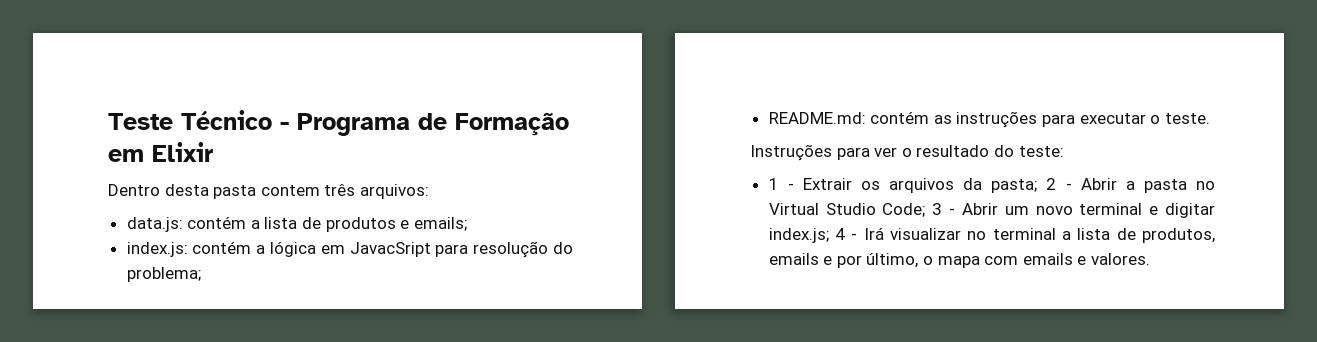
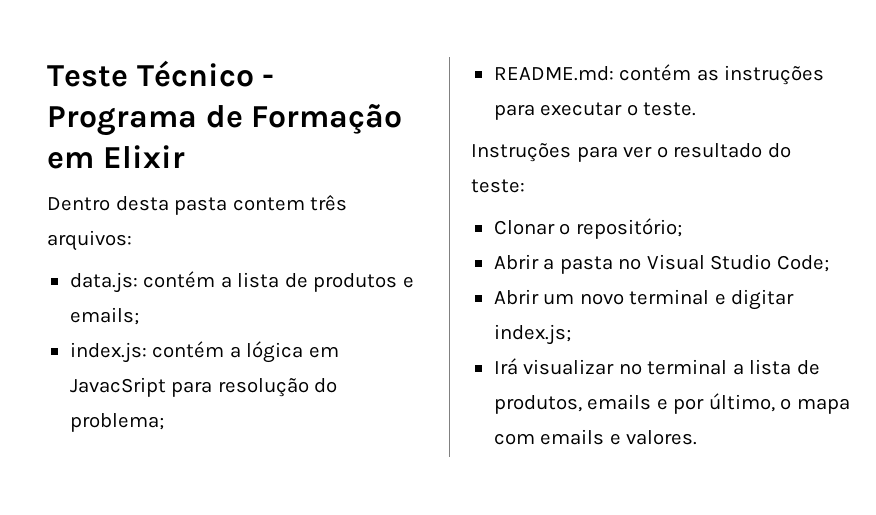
- 1 - Extrair os arquivos da pasta; 2 - Abrir a pasta no Virtual Studio Code; 3 - Abrir um novo terminal e digitar index.js; 4 - Irá visualizar no terminal a lista de produtos, emails e por último, o mapa com emails e valores.
+ Clonar o repositório;
+ Abrir a pasta no Visual Studio Code;
+ Abrir um novo terminal e digitar index.js;
+ Irá visualizar no terminal a lista de produtos, emails e por último, o mapa com emails e valores.

